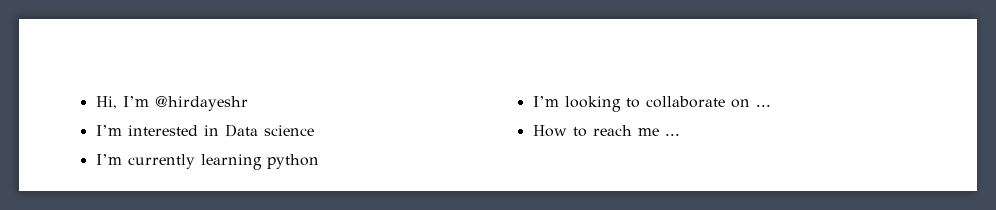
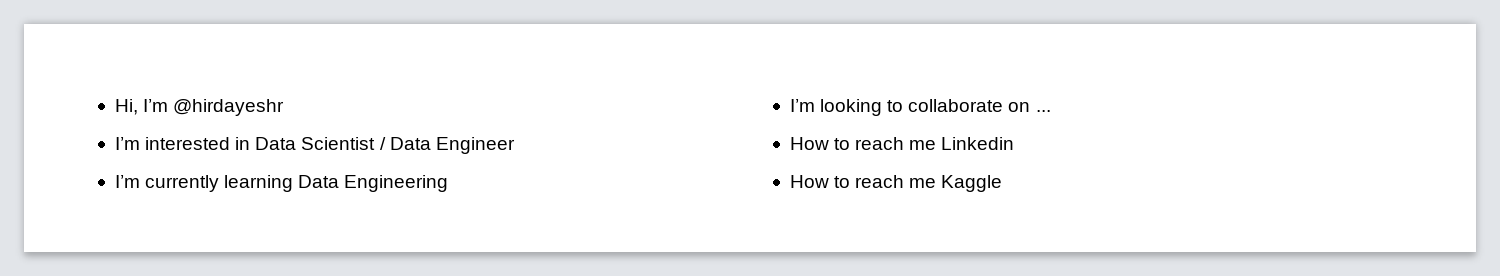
- I’m interested in Data science
+ I’m interested in Data Scientist / Data Engineer
- I’m currently learning python
+ I’m currently learning Data Engineering
- How to reach me ...
+ How to reach me Linkedin
+ How to reach me Kaggle

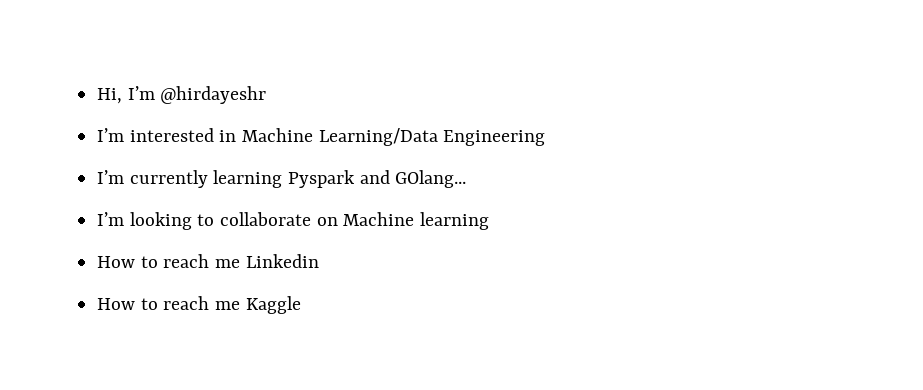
- I’m interested in Data Scientist / Data Engineer
+ I’m interested in Machine Learning/Data Engineering
- I’m currently learning Data Engineering
+ I’m currently learning Pyspark and GOlang...
- I’m looking to collaborate on ...
+ I’m looking to collaborate on Machine learning

